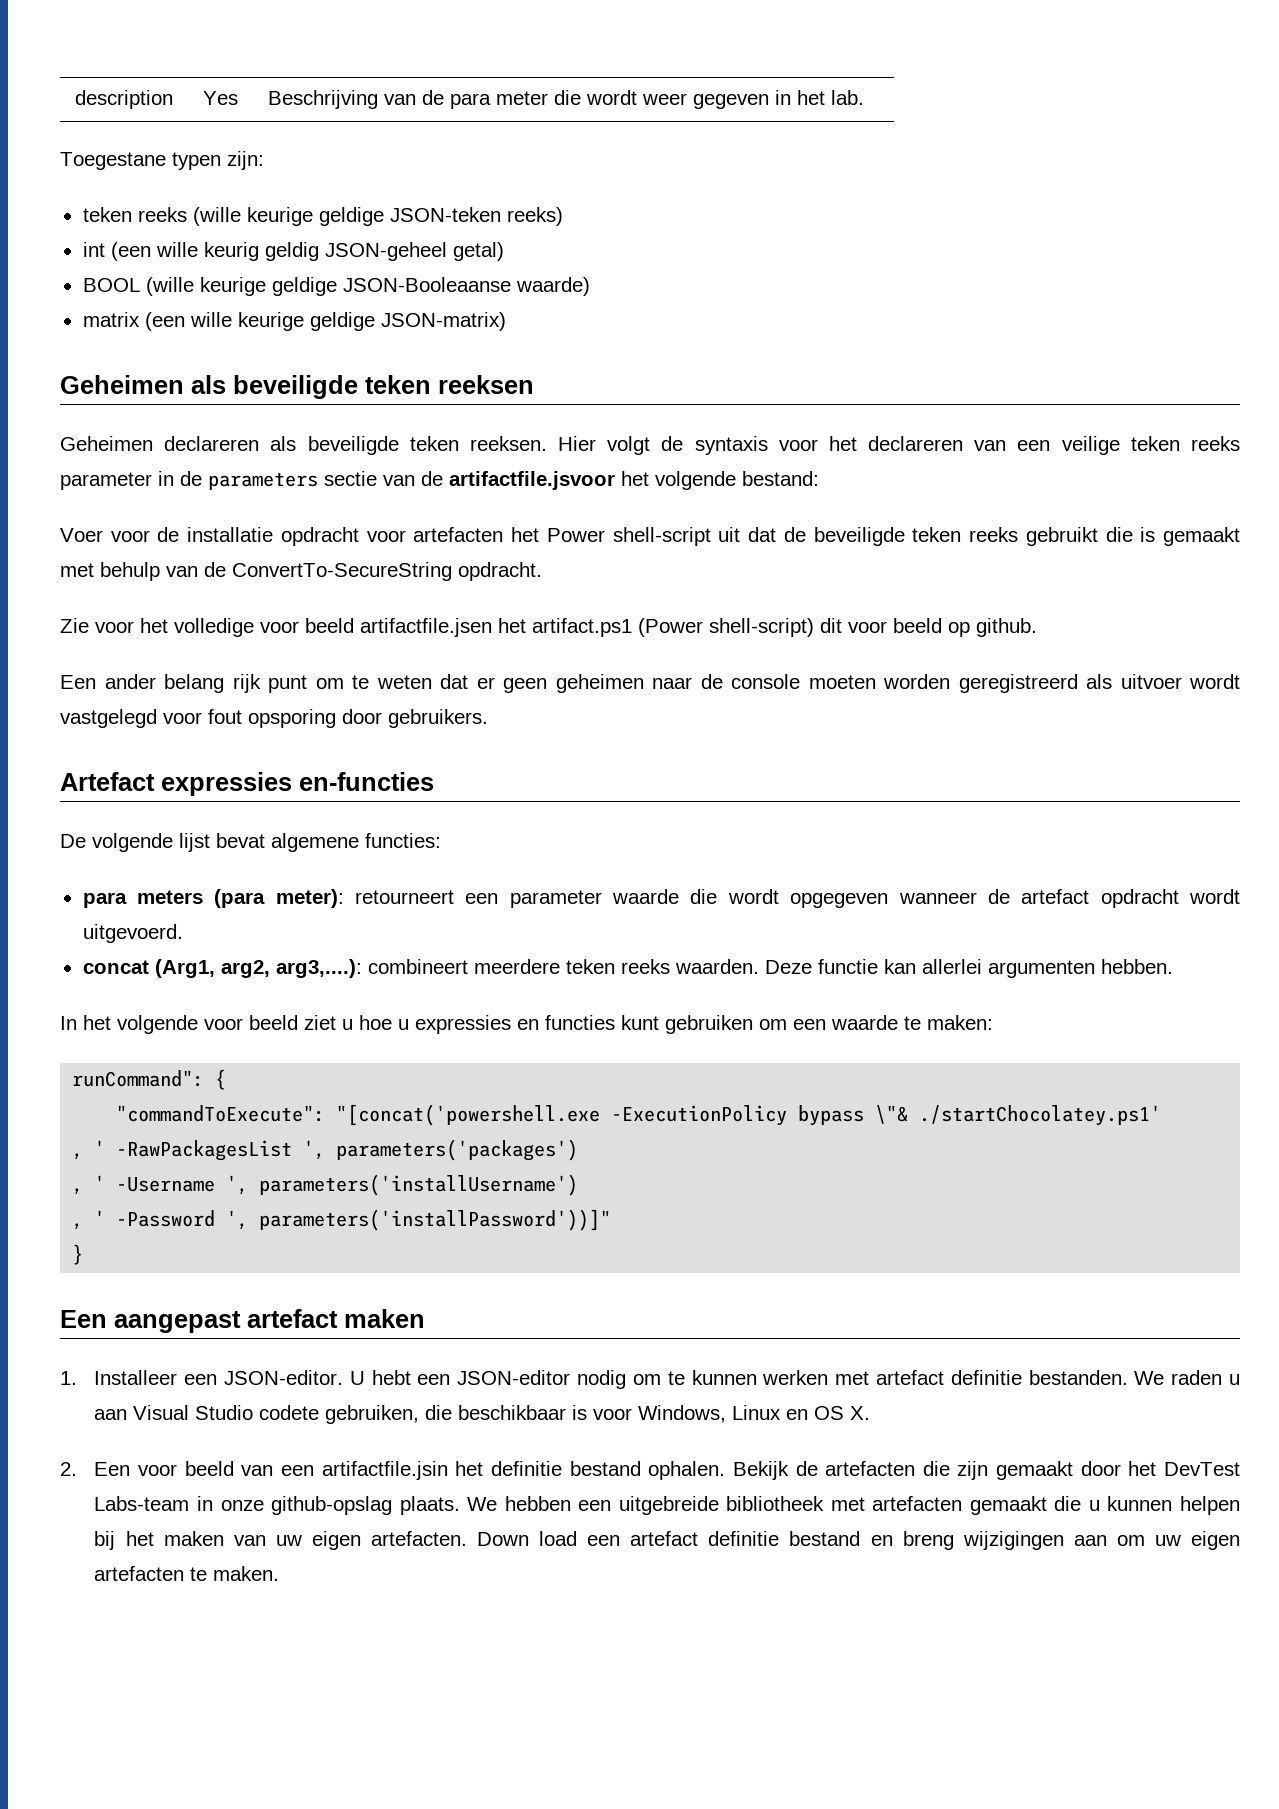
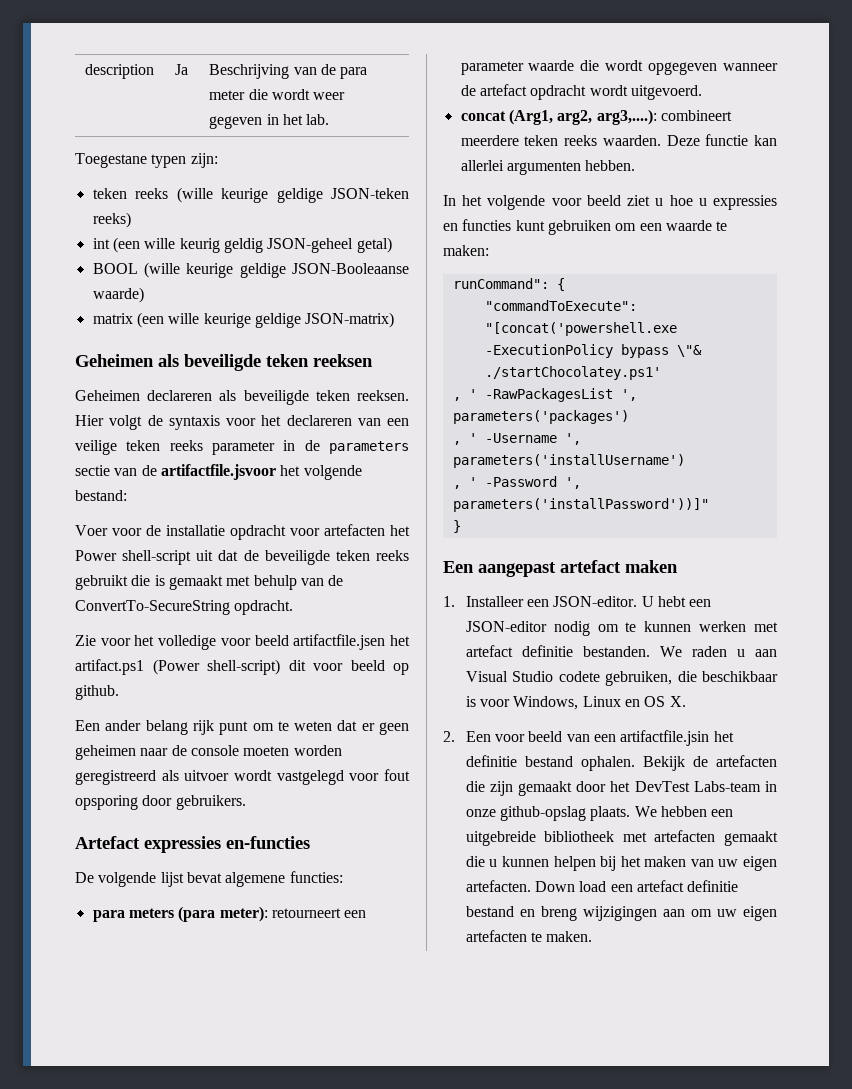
- description | Yes | Beschrijving van de para meter die wordt weer gegeven in het lab.
+ description | Ja | Beschrijving van de para meter die wordt weer gegeven in het lab.

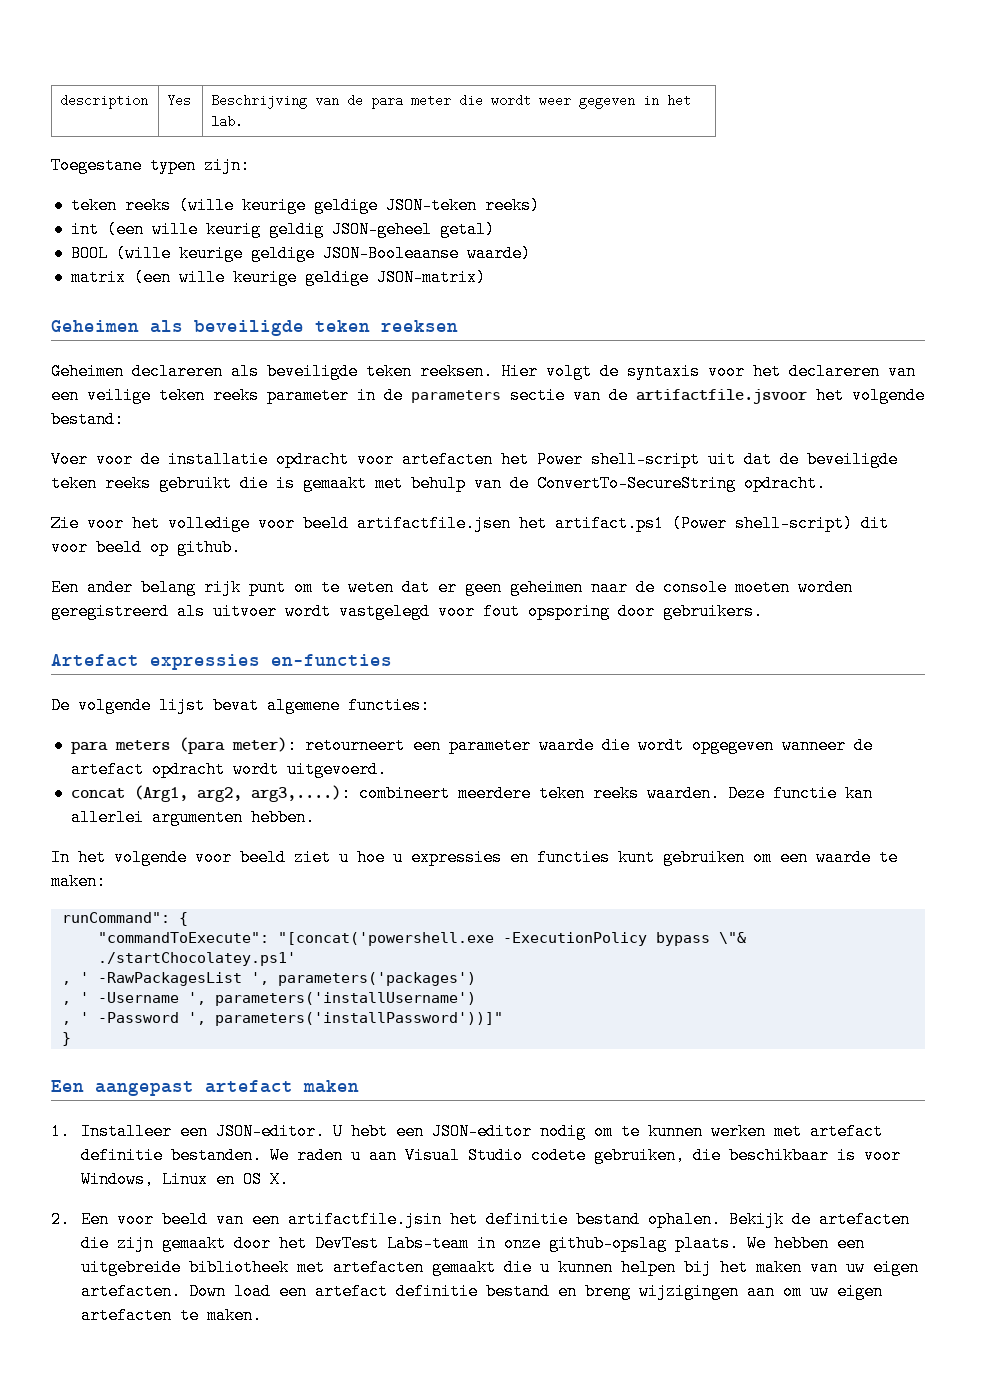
- description | Ja | Beschrijving van de para meter die wordt weer gegeven in het lab.
+ description | Yes | Beschrijving van de para meter die wordt weer gegeven in het lab.

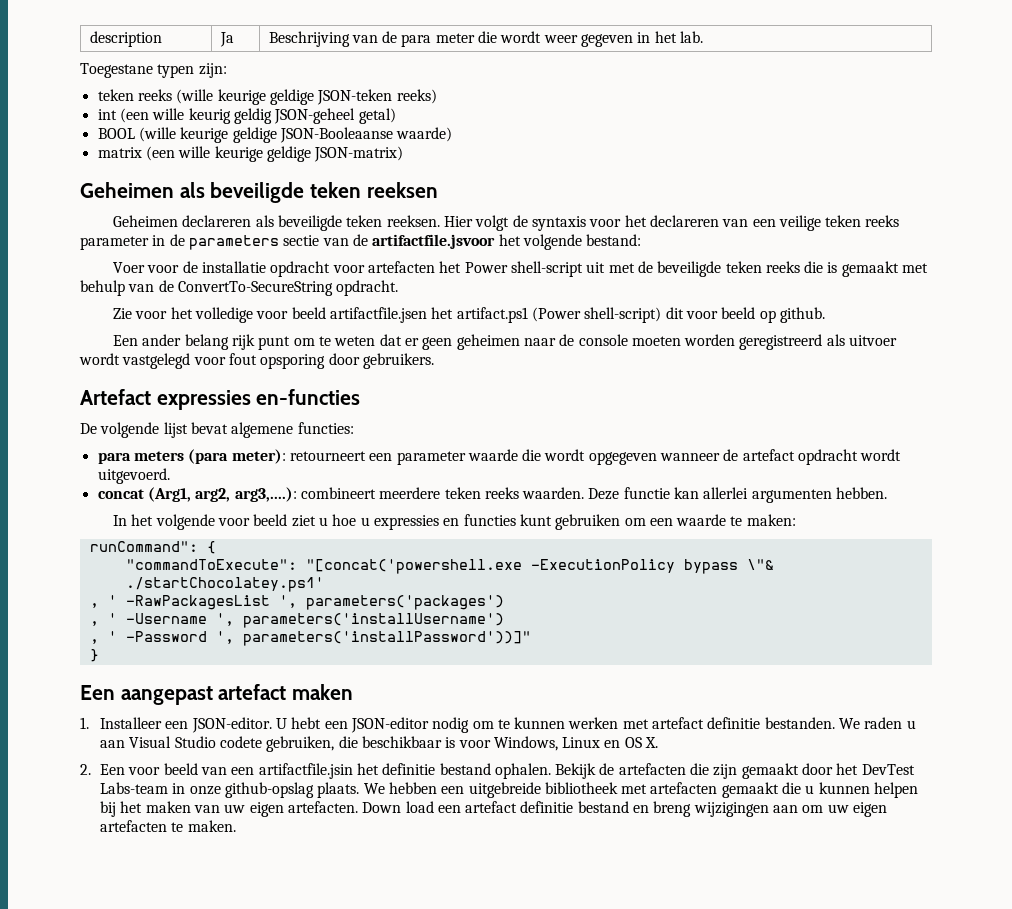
- description | Yes | Beschrijving van de para meter die wordt weer gegeven in het lab.
+ description | Ja | Beschrijving van de para meter die wordt weer gegeven in het lab.
- Voer voor de installatie opdracht voor artefacten het Power shell-script uit dat de beveiligde teken reeks gebruikt die is gemaakt met behulp van de ConvertTo-SecureString opdracht.
+ Voer voor de installatie opdracht voor artefacten het Power shell-script uit met de beveiligde teken reeks die is gemaakt met behulp van de ConvertTo-SecureString opdracht.

